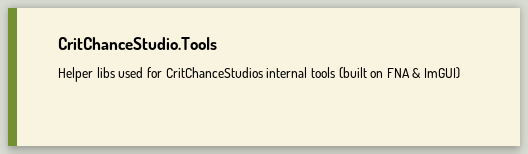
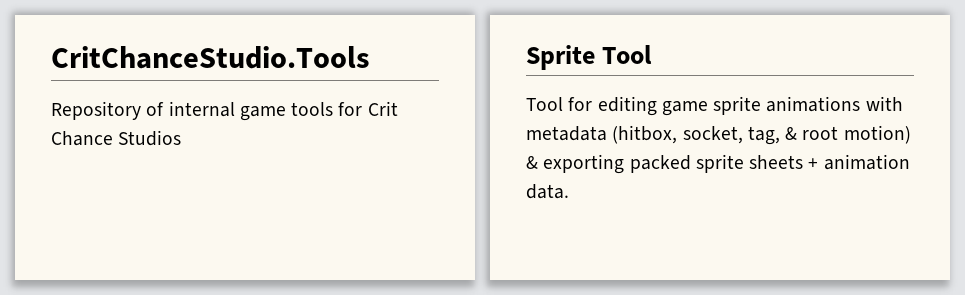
- Helper libs used for CritChanceStudios internal tools (built on FNA & ImGUI)
+ Repository of internal game tools for Crit Chance Studios
+ Sprite Tool
+ Tool for editing game sprite animations with metadata (hitbox, socket, tag, & root motion) & exporting packed sprite sheets + animation data.

